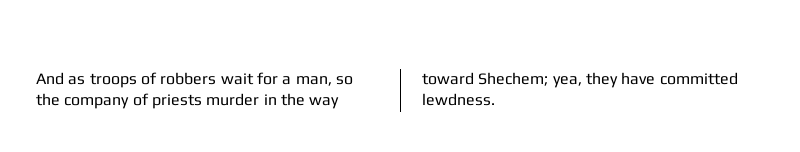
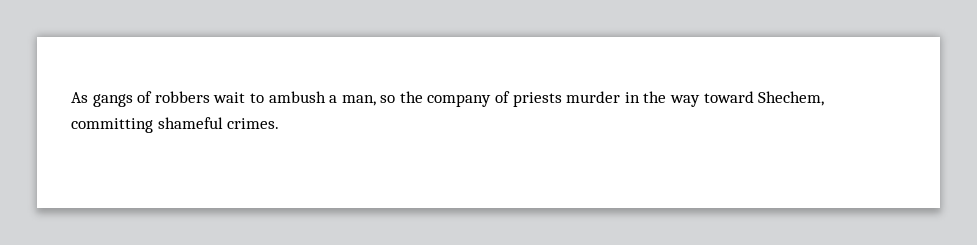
- And as troops of robbers wait for a man, so the company of priests murder in the way toward Shechem; yea, they have committed lewdness.
+ As gangs of robbers wait to ambush a man, so the company of priests murder in the way toward Shechem, committing shameful crimes.

